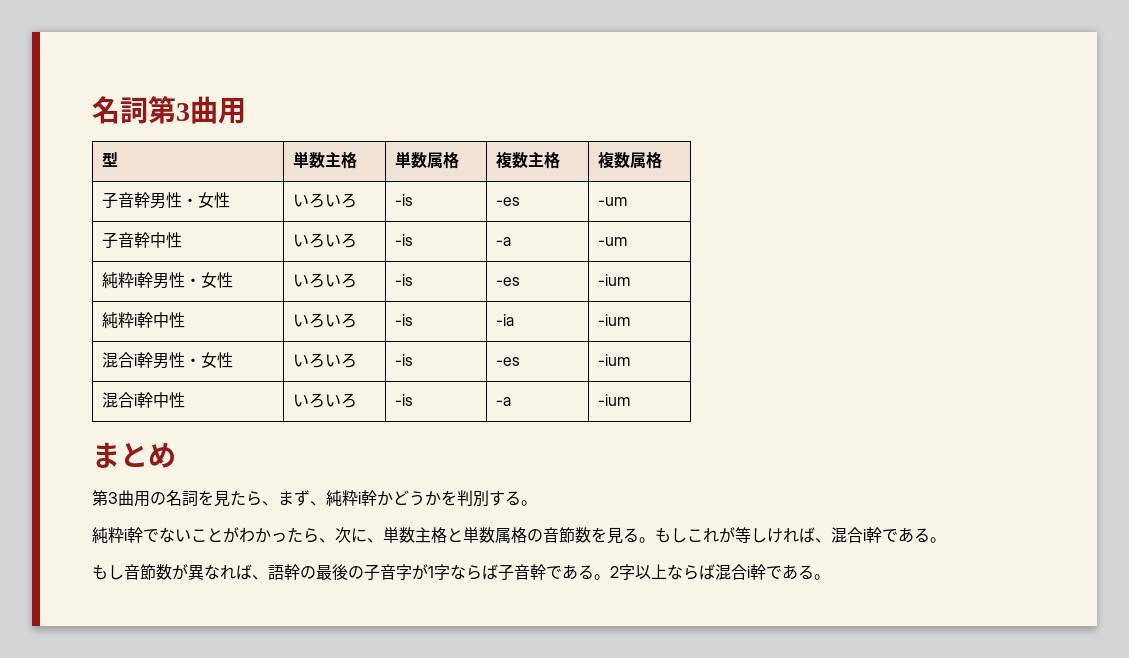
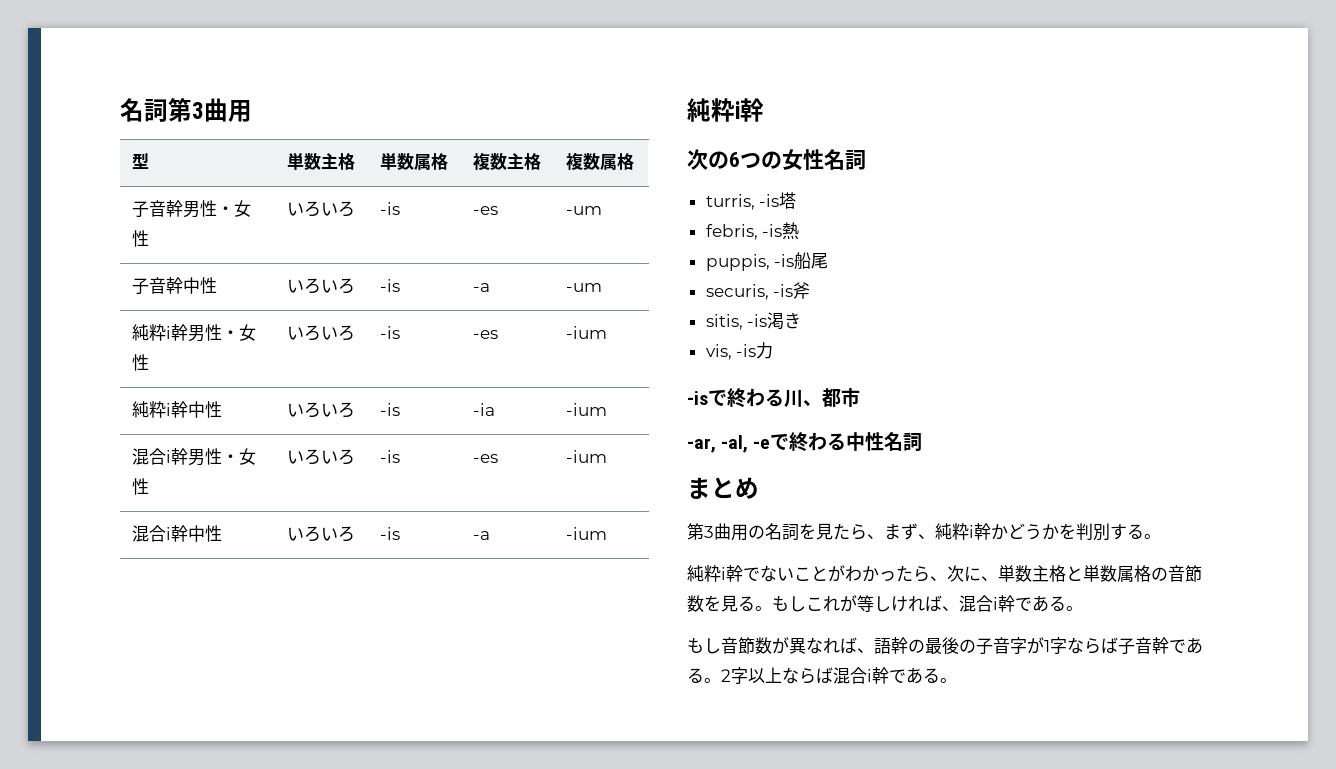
  混合i幹中性 | いろいろ | -is | -a | -ium
+ 純粋i幹
+ 次の6つの女性名詞
+ turris, -is塔
+ febris, -is熱
+ puppis, -is船尾
+ securis, -is斧
+ sitis, -is渇き
+ vis, -is力
+ -isで終わる川、都市
+ -ar, -al, -eで終わる中性名詞

